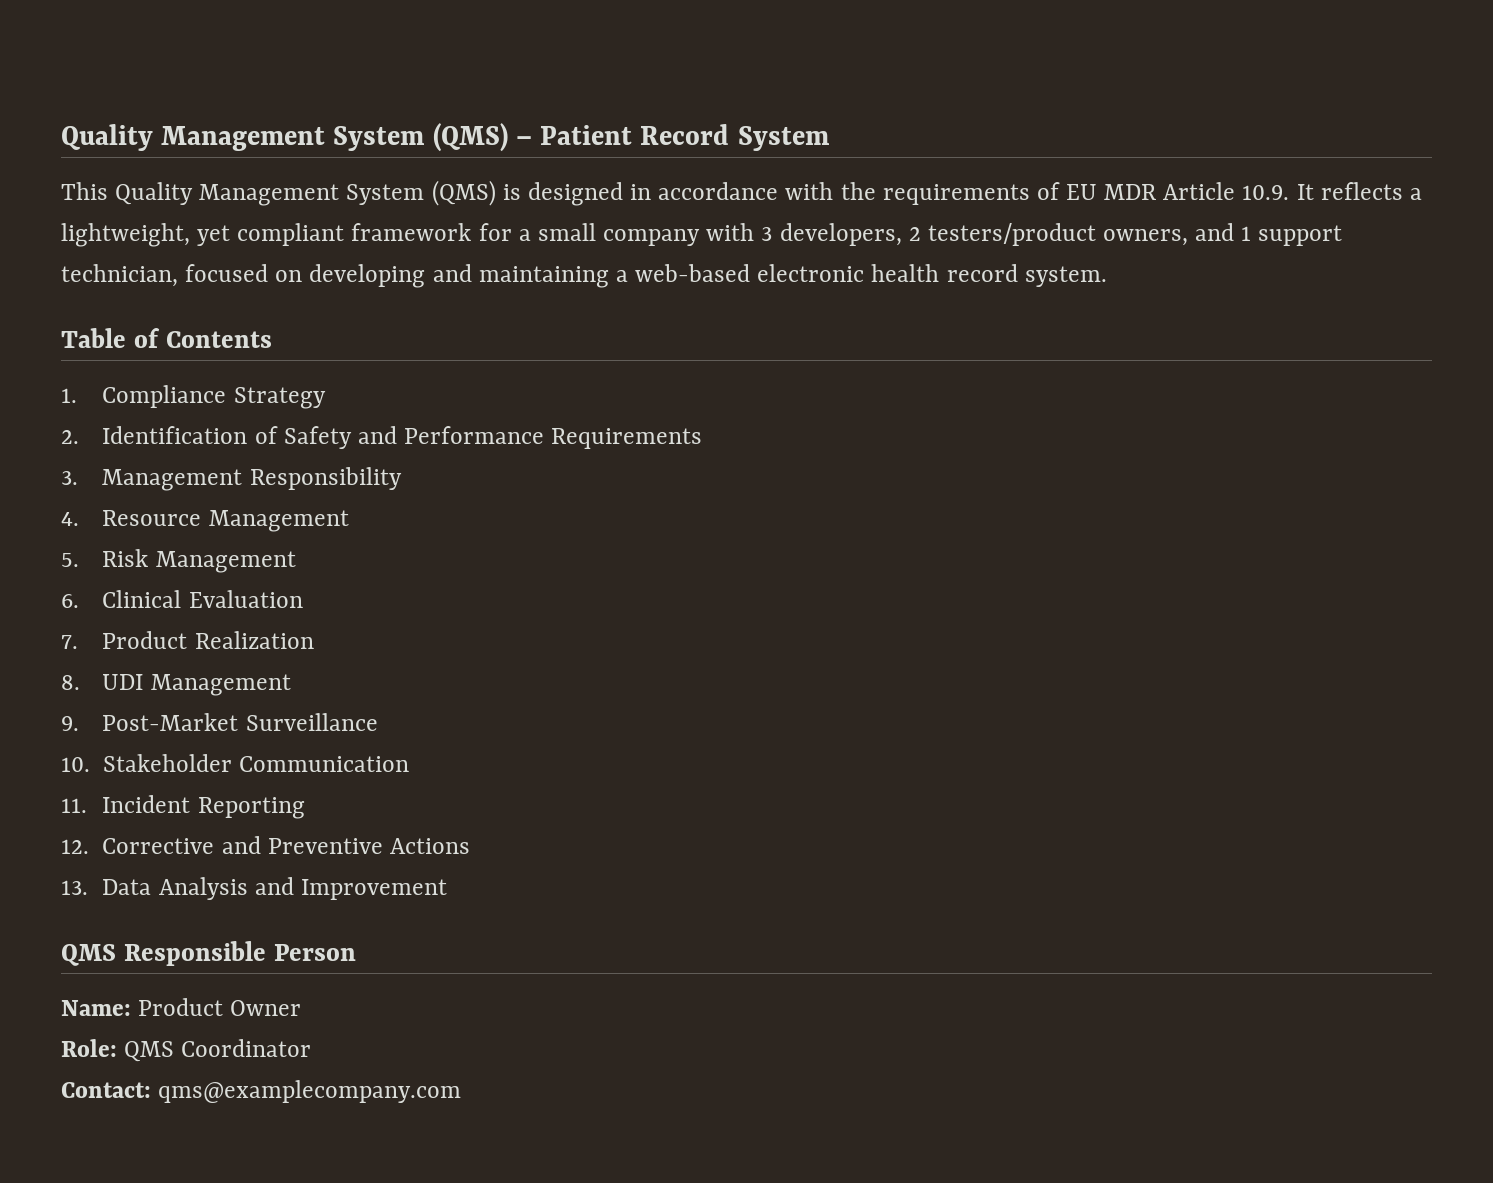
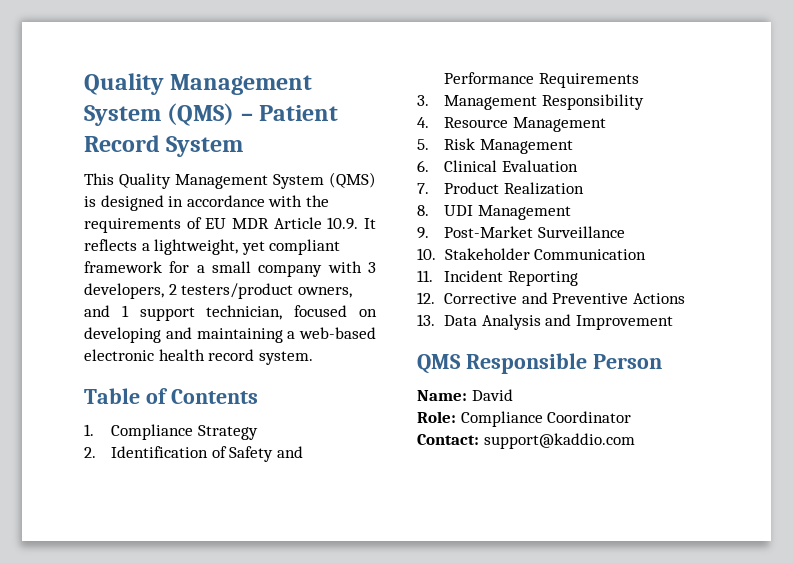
- Name: Product Owner
+ Name: David
- Role: QMS Coordinator
+ Role: Compliance Coordinator
- Contact: qms@examplecompany.com
+ Contact: support@kaddio.com

